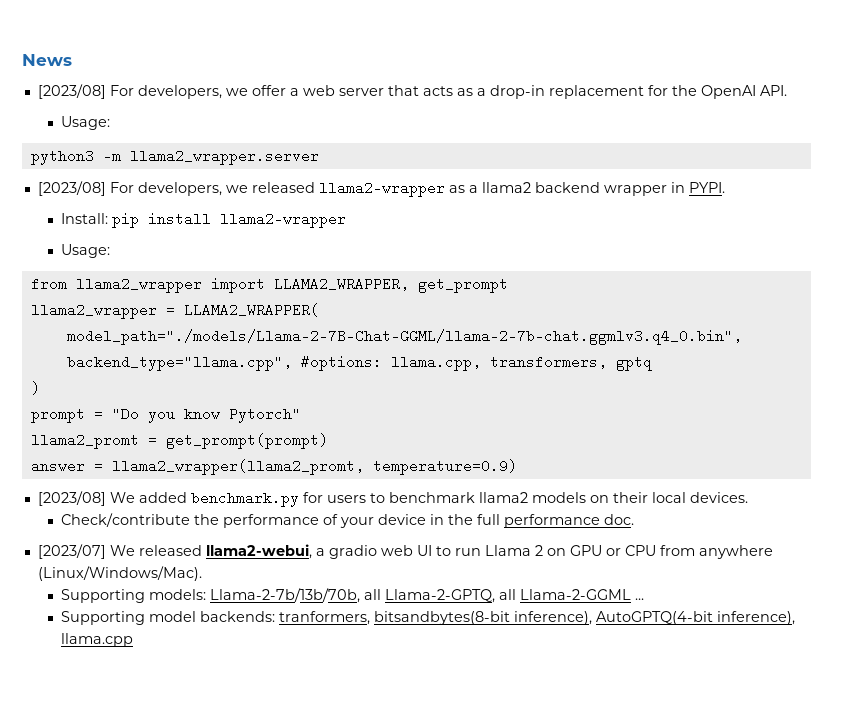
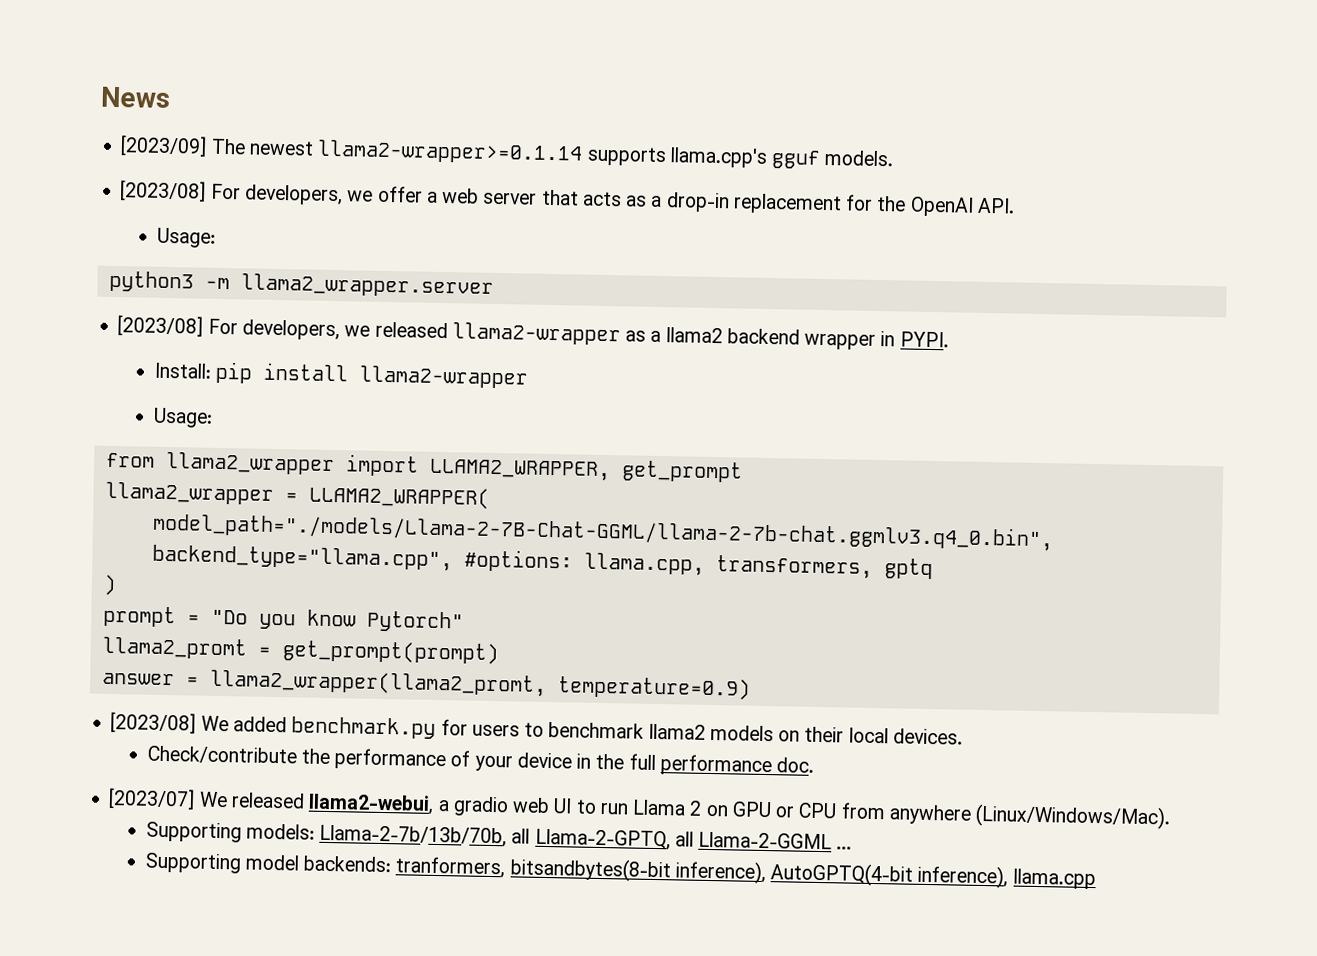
+ [2023/09] The newest llama2-wrapper>=0.1.14 supports llama.cpp's gguf models.

